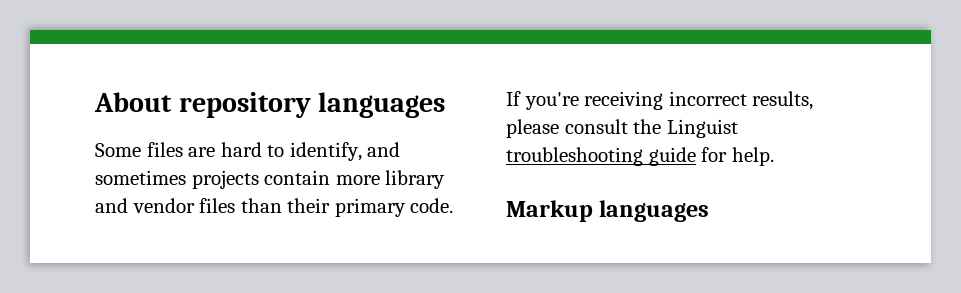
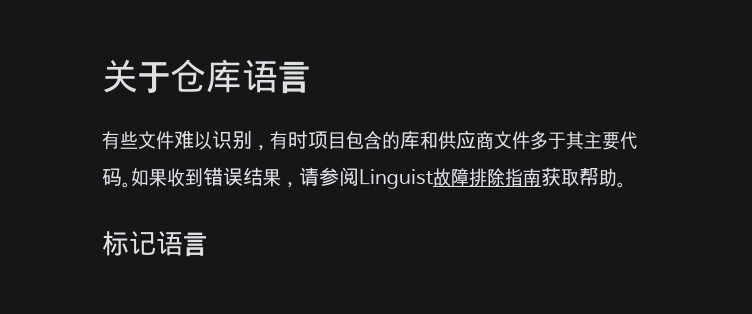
- About repository languages
- Some files are hard to identify, and sometimes projects contain more library and vendor files than their primary code. If you're receiving incorrect results, please consult the Linguist troubleshooting guide for help.
- Markup languages
+ 关于仓库语言
+ 有些文件难以识别，有时项目包含的库和供应商文件多于其主要代码。如果收到错误结果，请参阅Linguist故障排除指南获取帮助。
+ 标记语言

